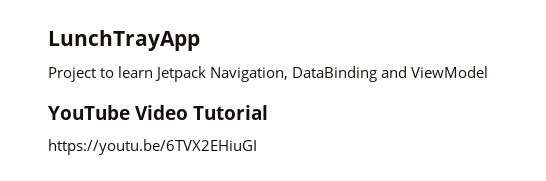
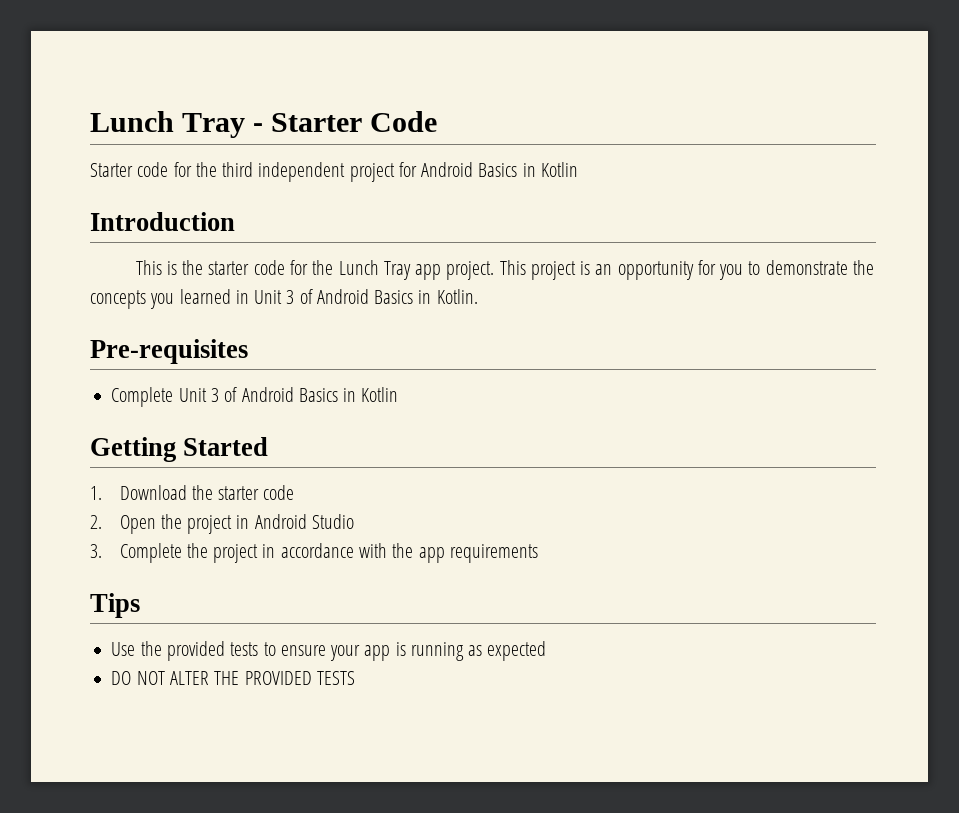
- LunchTrayApp
- Project to learn Jetpack Navigation, DataBinding and ViewModel
- YouTube Video Tutorial
- https://youtu.be/6TVX2EHiuGI
+ Lunch Tray - Starter Code
+ Starter code for the third independent project for Android Basics in Kotlin
+ Introduction
+ This is the starter code for the Lunch Tray app project. This project is an opportunity for you to demonstrate the concepts you learned in Unit 3 of Android Basics in Kotlin.
+ Pre-requisites
+ Complete Unit 3 of Android Basics in Kotlin
+ Getting Started
+ 1. Download the starter code
+ 2. Open the project in Android Studio
+ 3. Complete the project in accordance with the app requirements
+ Tips
+ Use the provided tests to ensure your app is running as expected
+ DO NOT ALTER THE PROVIDED TESTS

